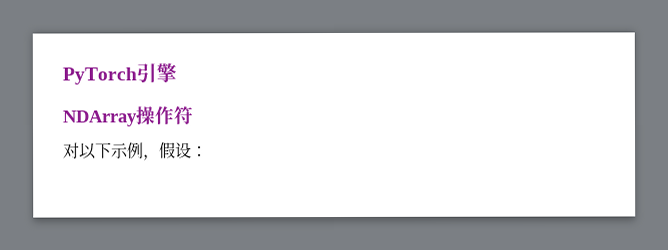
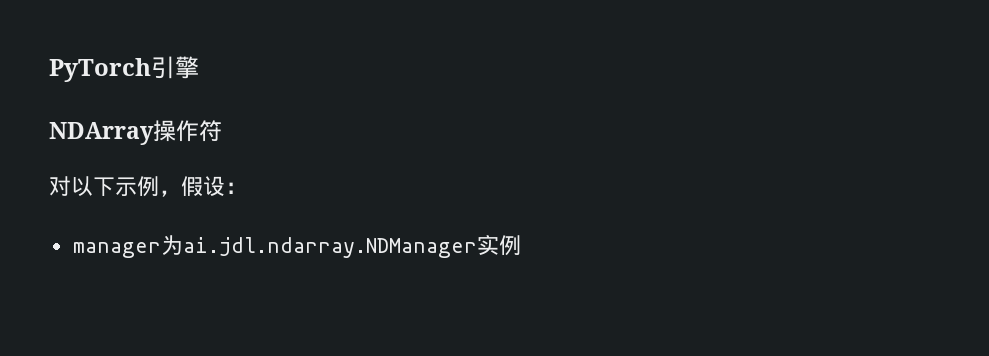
+ manager为ai.jdl.ndarray.NDManager实例

